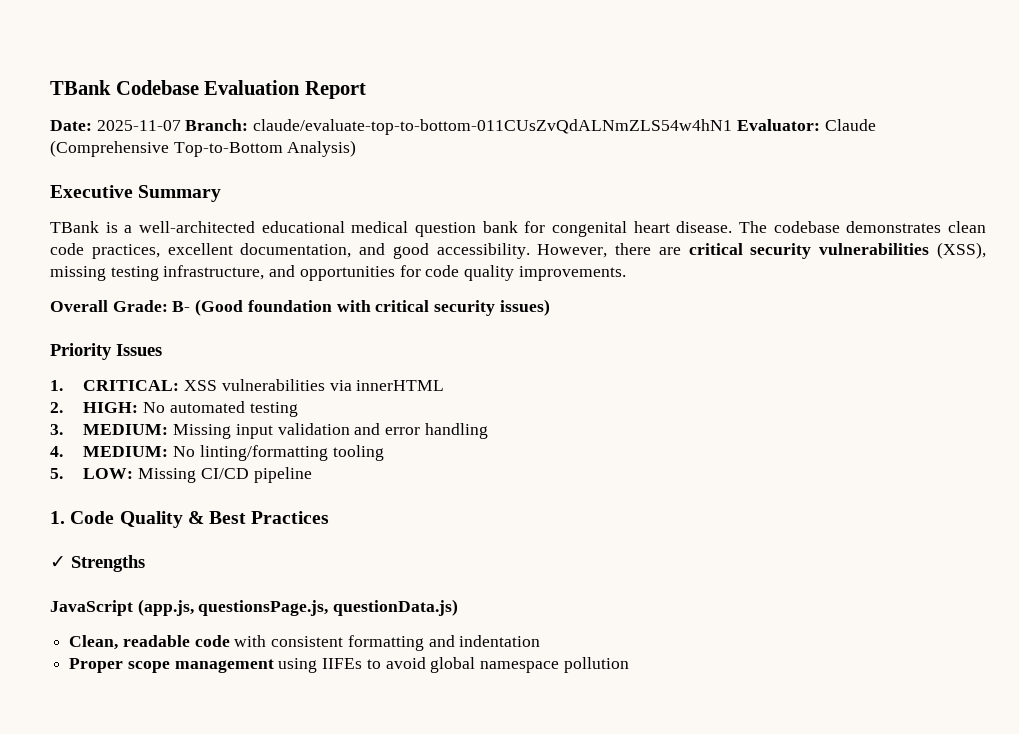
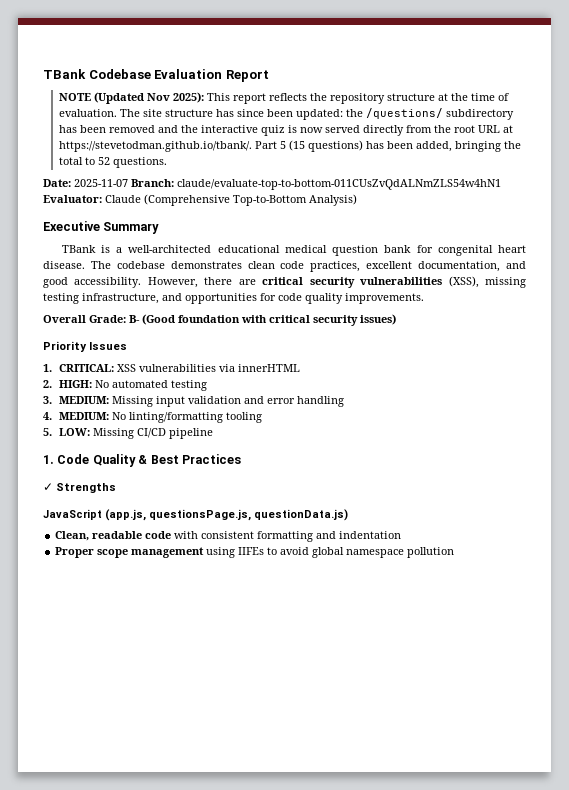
+ NOTE (Updated Nov 2025): This report reflects the repository structure at the time of evaluation. The site structure has since been updated: the /questions/ subdirectory has been removed and the interactive quiz is now served directly from the root URL at https://stevetodman.github.io/tbank/. Part 5 (15 questions) has been added, bringing the total to 52 questions.

